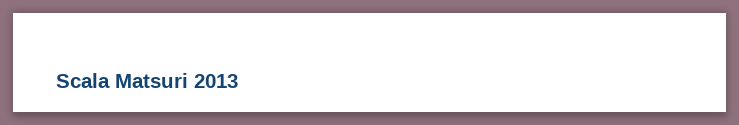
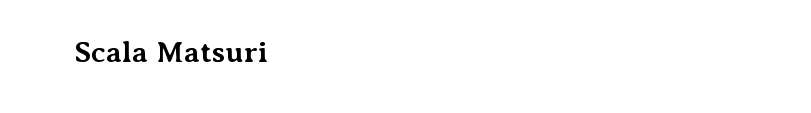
- Scala Matsuri 2013
+ Scala Matsuri

